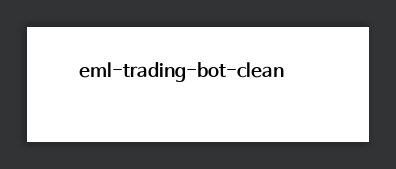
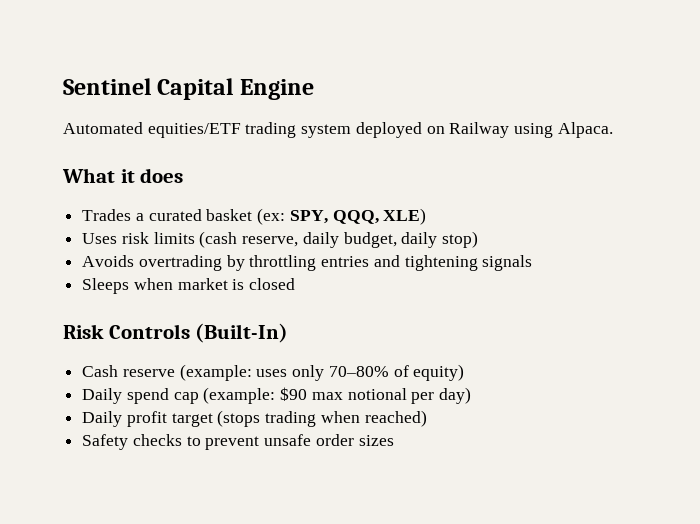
- eml-trading-bot-clean
+ Sentinel Capital Engine
+ Automated equities/ETF trading system deployed on Railway using Alpaca.
+ What it does
+ Trades a curated basket (ex: SPY, QQQ, XLE)
+ Uses risk limits (cash reserve, daily budget, daily stop)
+ Avoids overtrading by throttling entries and tightening signals
+ Sleeps when market is closed
+ Risk Controls (Built-In)
+ Cash reserve (example: uses only 70–80% of equity)
+ Daily spend cap (example: $90 max notional per day)
+ Daily profit target (stops trading when reached)
+ Safety checks to prevent unsafe order sizes

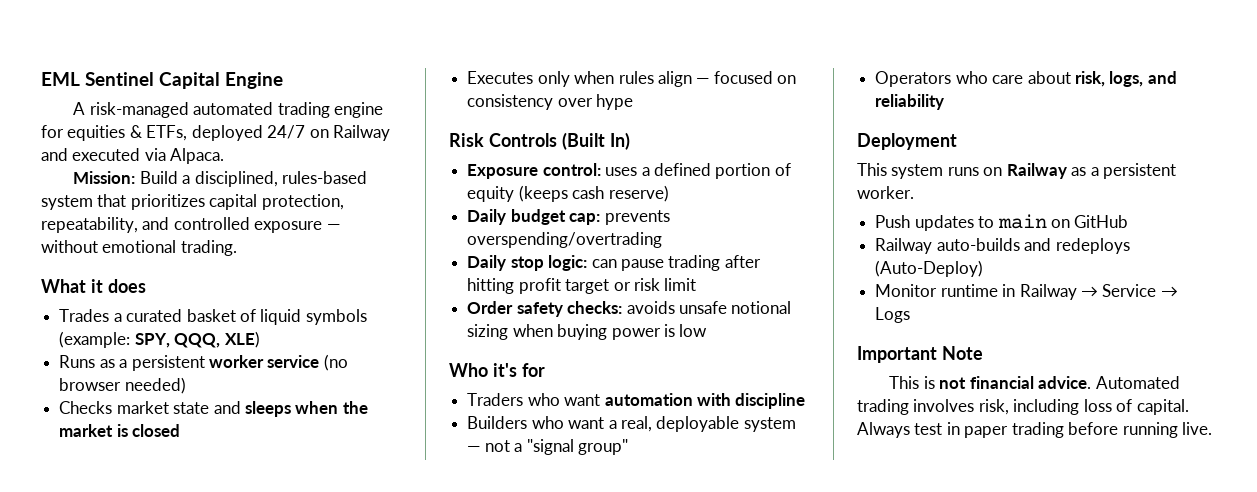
- Sentinel Capital Engine
+ EML Sentinel Capital Engine
- Automated equities/ETF trading system deployed on Railway using Alpaca.
+ A risk-managed automated trading engine for equities & ETFs, deployed 24/7 on Railway and executed via Alpaca.
+ Mission: Build a disciplined, rules-based system that prioritizes capital protection, repeatability, and controlled exposure — without emotional trading.
- Trades a curated basket (ex: SPY, QQQ, XLE)
+ Trades a curated basket of liquid symbols (example: SPY, QQQ, XLE)
- Uses risk limits (cash reserve, daily budget, daily stop)
- Avoids overtrading by throttling entries and tightening signals
- Sleeps when market is closed
- Risk Controls (Built-In)
- Cash reserve (example: uses only 70–80% of equity)
- Daily spend cap (example: $90 max notional per day)
- Daily profit target (stops trading when reached)
- Safety checks to prevent unsafe order sizes
+ Runs as a persistent worker service (no browser needed)
+ Checks market state and sleeps when the market is closed
+ Executes only when rules align — focused on consistency over hype
+ Risk Controls (Built In)
+ Exposure control: uses a defined portion of equity (keeps cash reserve)
+ Daily budget cap: prevents overspending/overtrading
+ Daily stop logic: can pause trading after hitting profit target or risk limit
+ Order safety checks: avoids unsafe notional sizing when buying power is low
+ Who it's for
+ Traders who want automation with discipline
+ Builders who want a real, deployable system — not a "signal group"
+ Operators who care about risk, logs, and reliability
+ Deployment
+ This system runs on Railway as a persistent worker.
+ Push updates to main on GitHub
+ Railway auto-builds and redeploys (Auto-Deploy)
+ Monitor runtime in Railway → Service → Logs
+ Important Note
+ This is not financial advice. Automated trading involves risk, including loss of capital. Always test in paper trading before running live.

